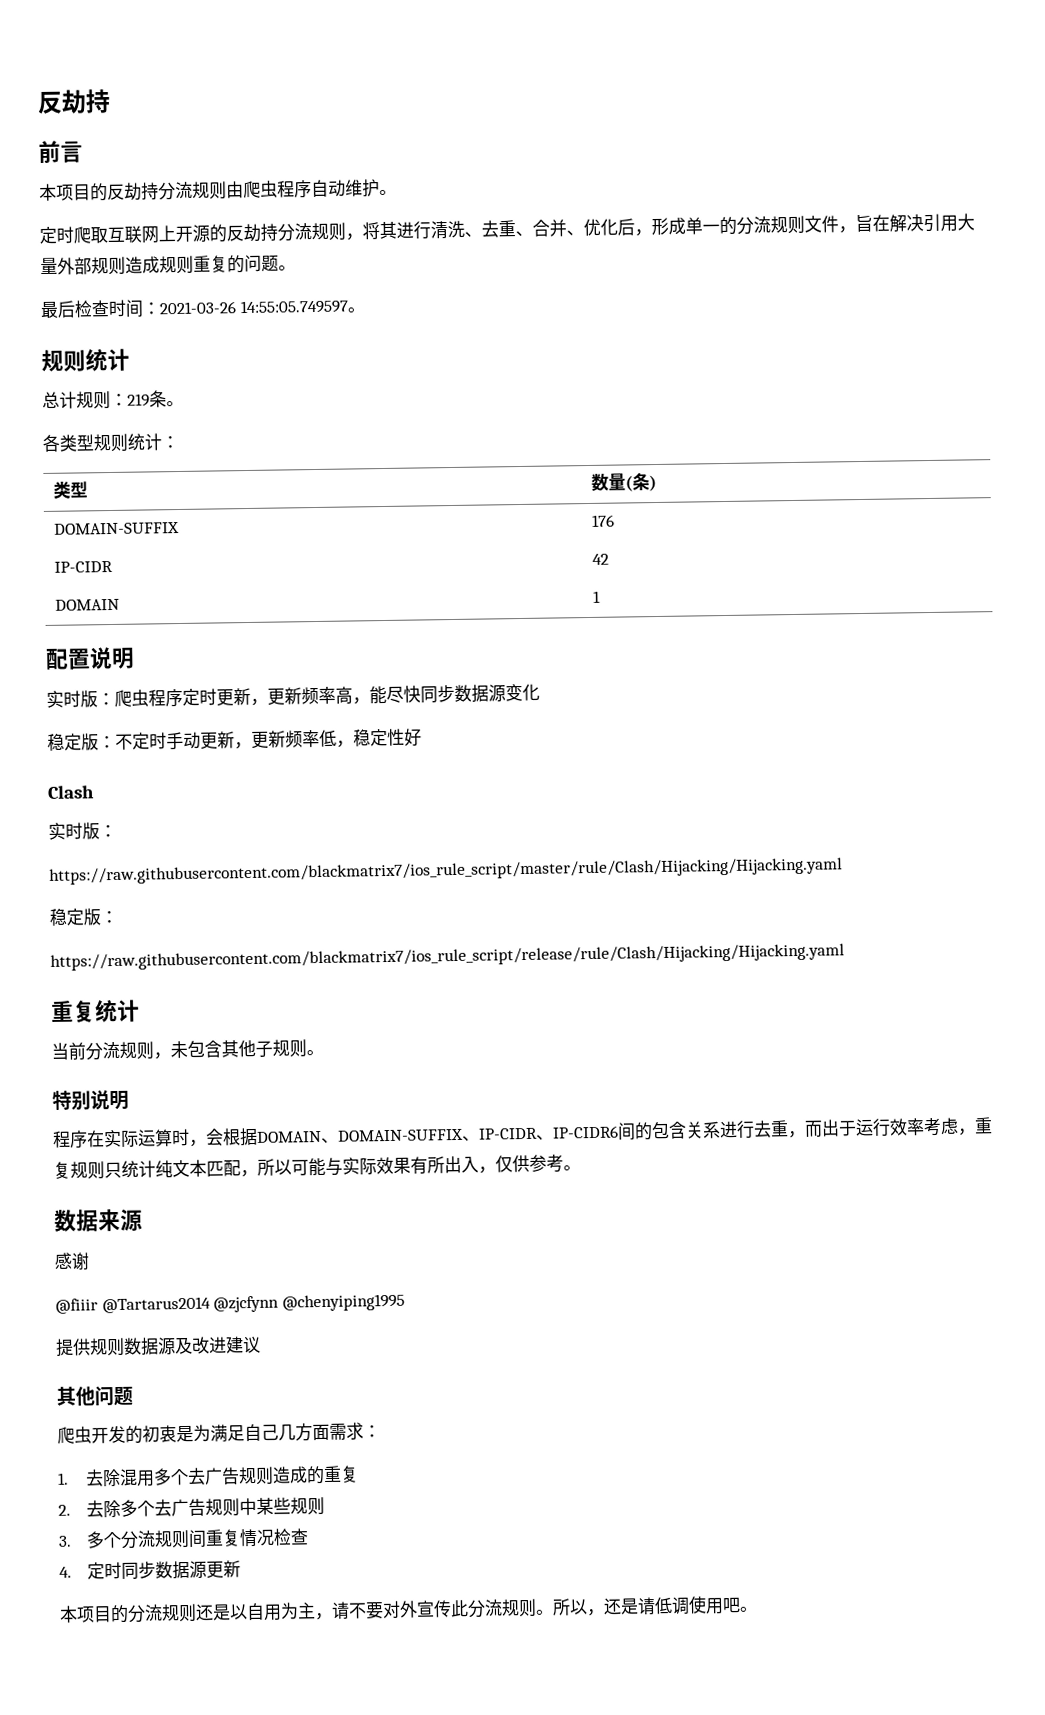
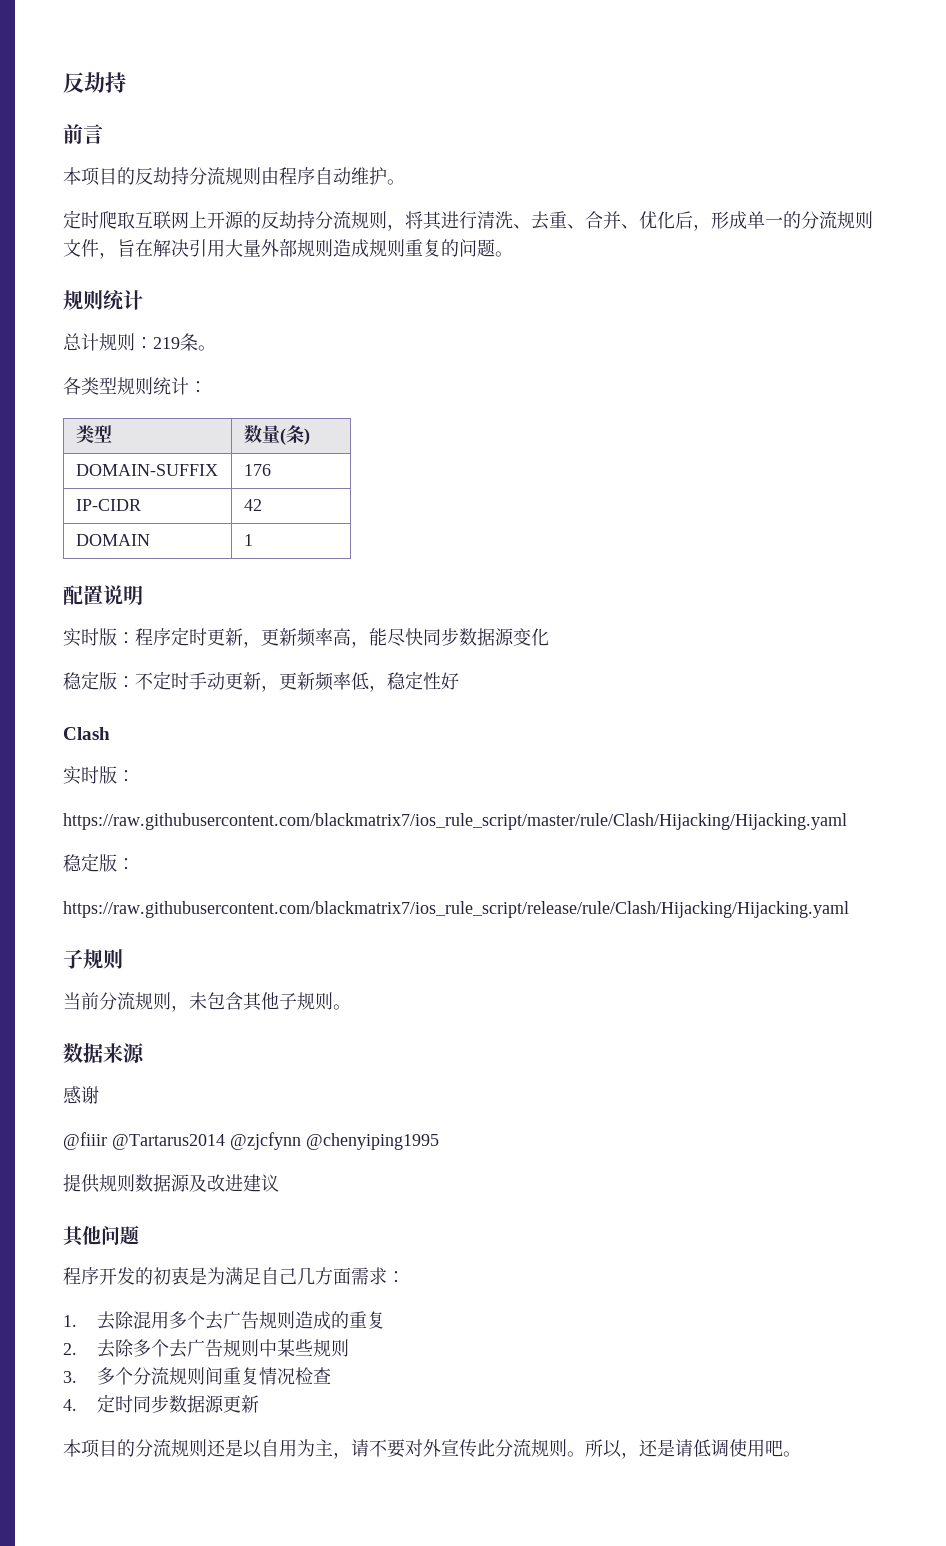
- 本项目的反劫持分流规则由爬虫程序自动维护。
+ 本项目的反劫持分流规则由程序自动维护。
- 最后检查时间：2021-03-26 14:55:05.749597。
- 实时版：爬虫程序定时更新，更新频率高，能尽快同步数据源变化
+ 实时版：程序定时更新，更新频率高，能尽快同步数据源变化
  https://raw.githubusercontent.com/blackmatrix7/ios_rule_script/release/rule/Clash/Hijacking/Hijacking.yaml
- 重复统计
+ 子规则
- 特别说明
- 程序在实际运算时，会根据DOMAIN、DOMAIN-SUFFIX、IP-CIDR、IP-CIDR6间的包含关系进行去重，而出于运行效率考虑，重复规则只统计纯文本匹配，所以可能与实际效果有所出入，仅供参考。
- 爬虫开发的初衷是为满足自己几方面需求：
+ 程序开发的初衷是为满足自己几方面需求：

